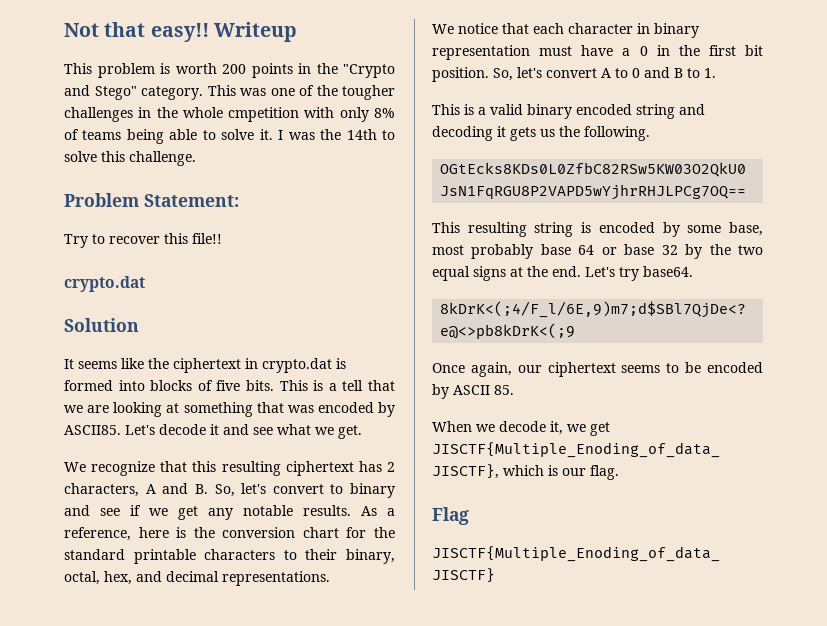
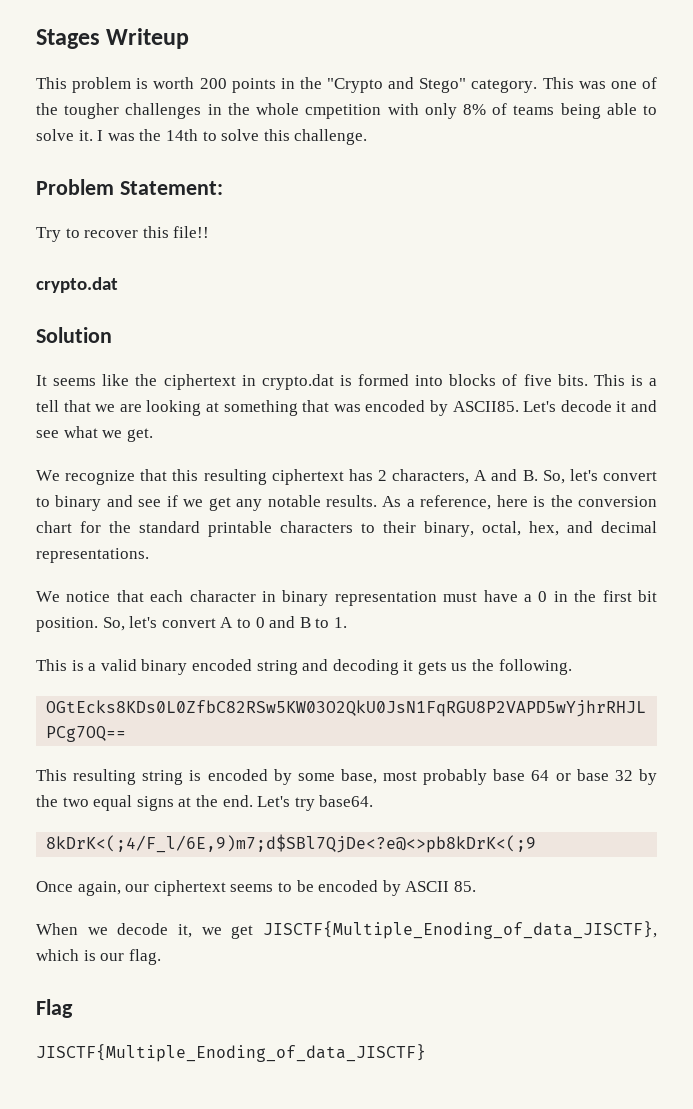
- Not that easy!! Writeup
+ Stages Writeup

